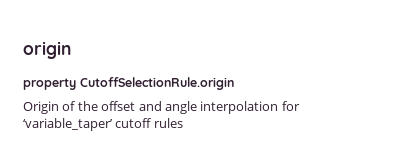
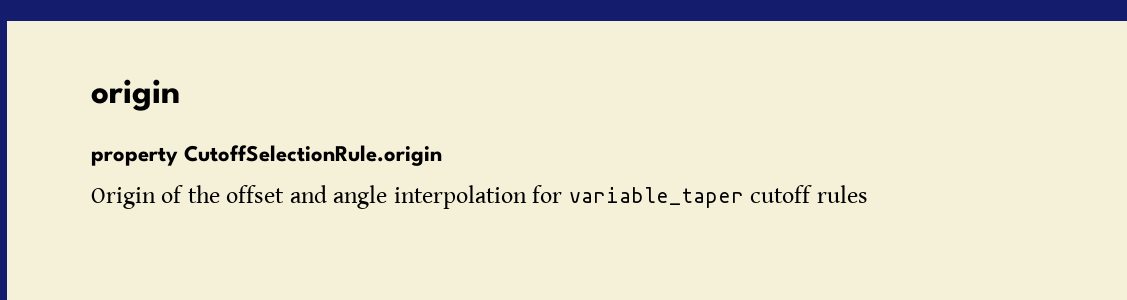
- Origin of the offset and angle interpolation for ‘variable_taper’ cutoff rules
+ Origin of the offset and angle interpolation for variable_taper cutoff rules

